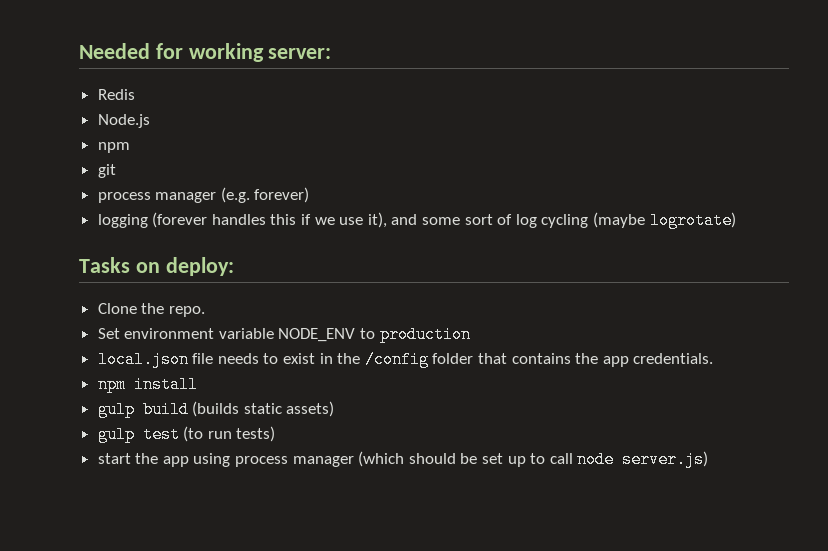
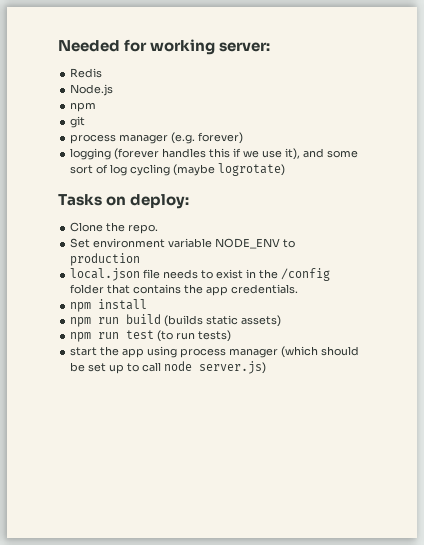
- gulp build (builds static assets)
+ npm run build (builds static assets)
- gulp test (to run tests)
+ npm run test (to run tests)

